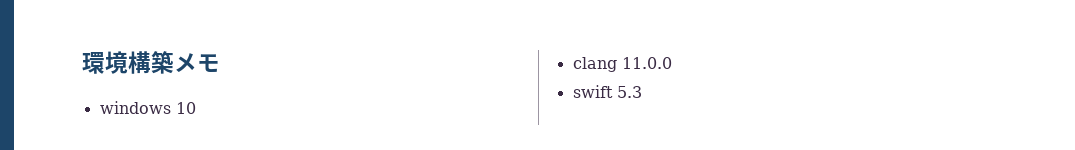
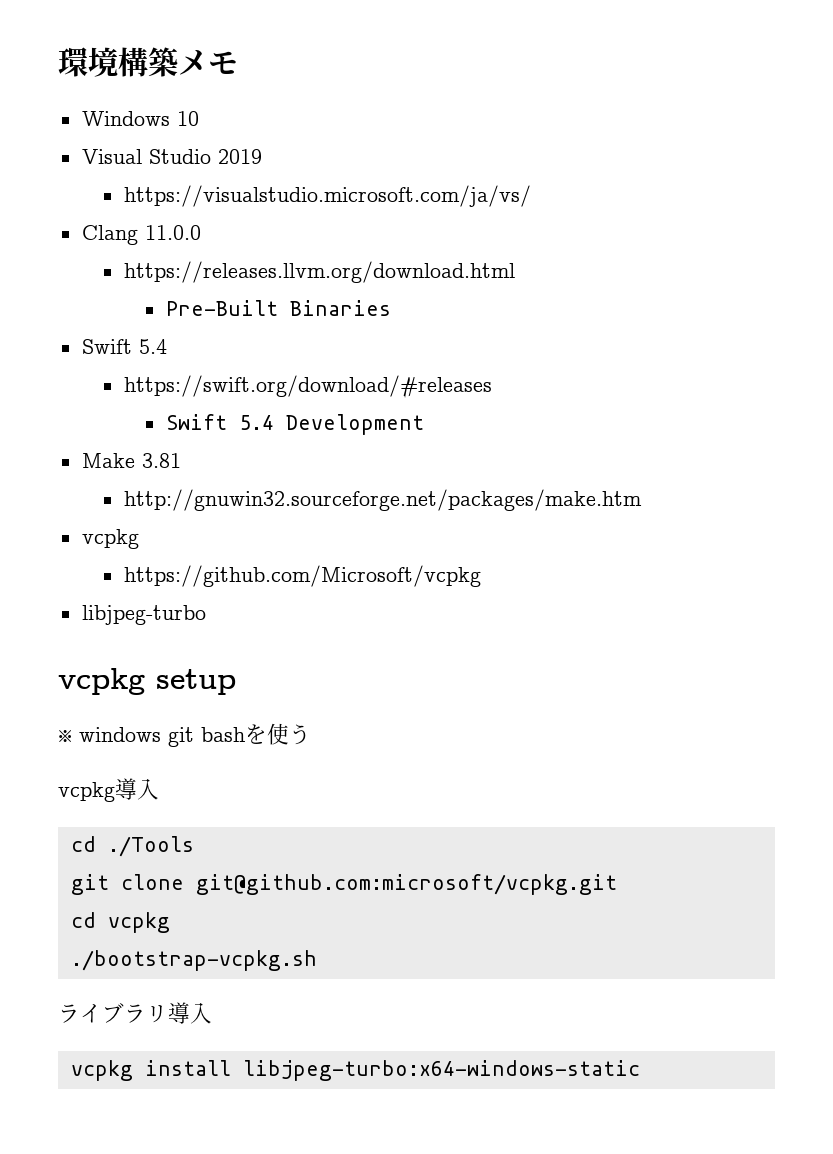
- windows 10
+ Windows 10
- clang 11.0.0
- swift 5.3
+ Visual Studio 2019
+ https://visualstudio.microsoft.com/ja/vs/
+ Clang 11.0.0
+ https://releases.llvm.org/download.html
+ Pre-Built Binaries
+ Swift 5.4
+ https://swift.org/download/#releases
+ Swift 5.4 Development
+ Make 3.81
+ http://gnuwin32.sourceforge.net/packages/make.htm
+ vcpkg
+ https://github.com/Microsoft/vcpkg
+ libjpeg-turbo
+ vcpkg setup
+ ※ windows git bashを使う
+ vcpkg導入
+ cd ./Tools
+ git clone git@github.com:microsoft/vcpkg.git
+ cd vcpkg
+ ./bootstrap-vcpkg.sh
+ ライブラリ導入
+ vcpkg install libjpeg-turbo:x64-windows-static

